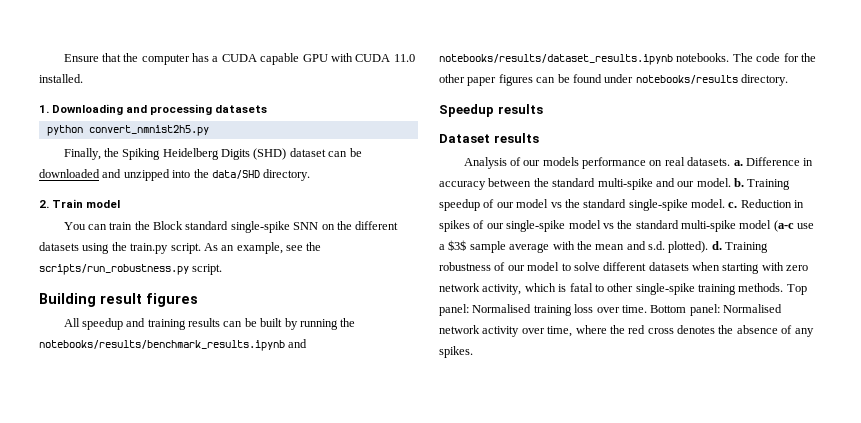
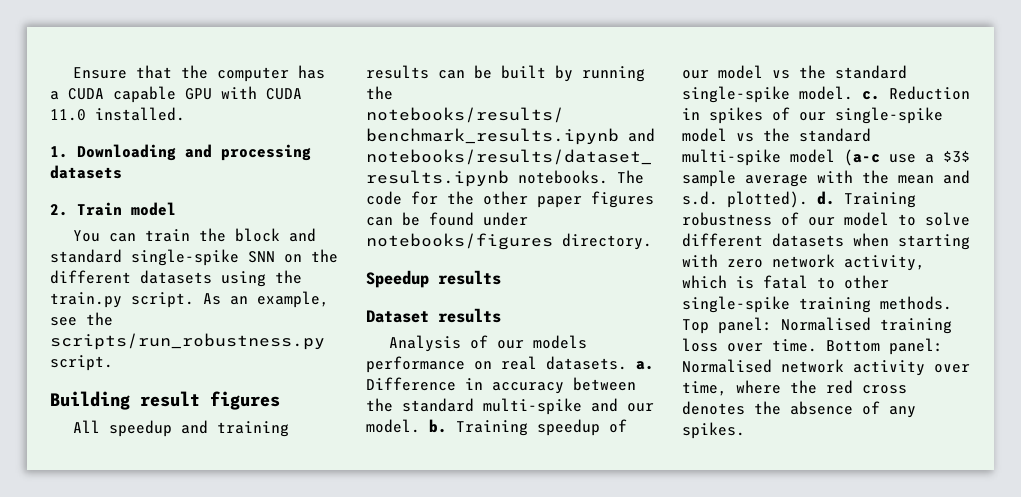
- python convert_nmnist2h5.py
- Finally, the Spiking Heidelberg Digits (SHD) dataset can be downloaded and unzipped into the data/SHD directory.
- You can train the Block standard single-spike SNN on the different datasets using the train.py script.
+ You can train the block and standard single-spike SNN on the different datasets using the train.py script.
- The code for the other paper figures can be found under notebooks/results directory.
+ The code for the other paper figures can be found under notebooks/figures directory.

